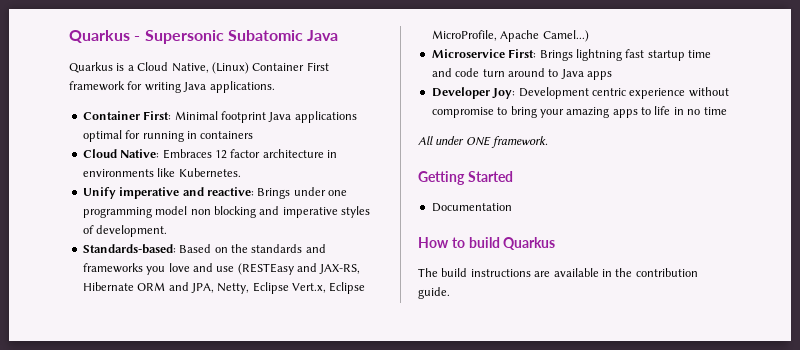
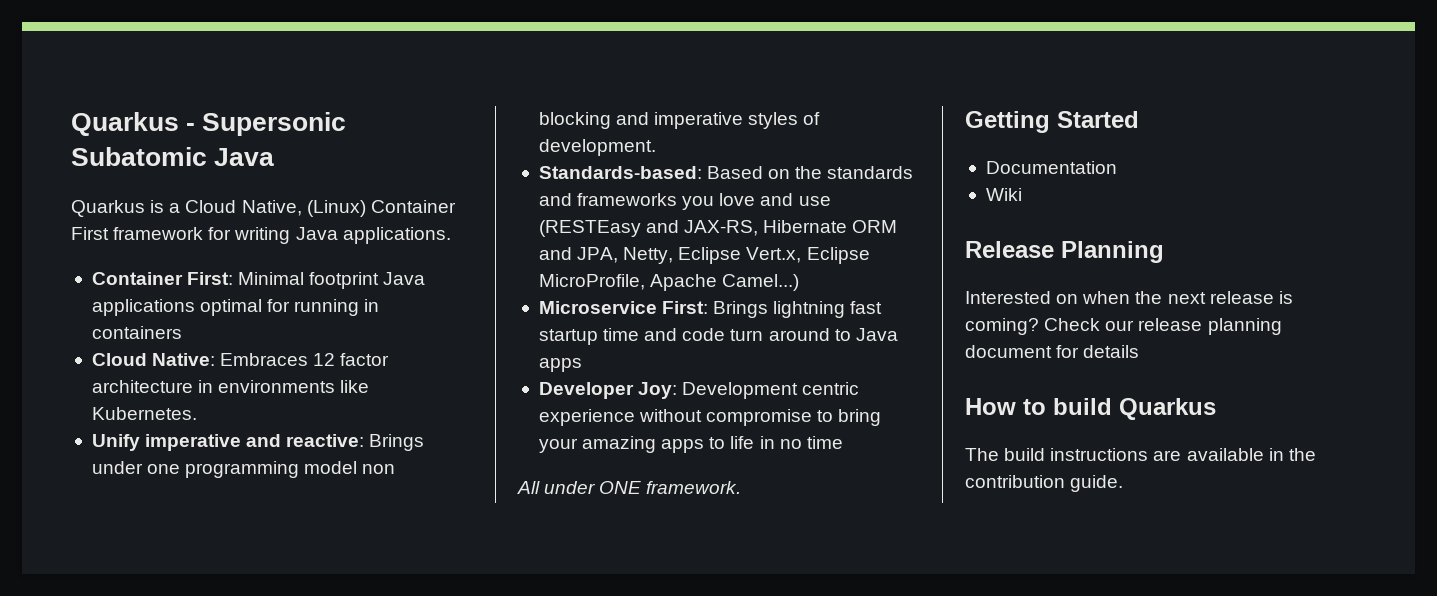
+ Wiki
+ Release Planning
+ Interested on when the next release is coming? Check our release planning document for details

